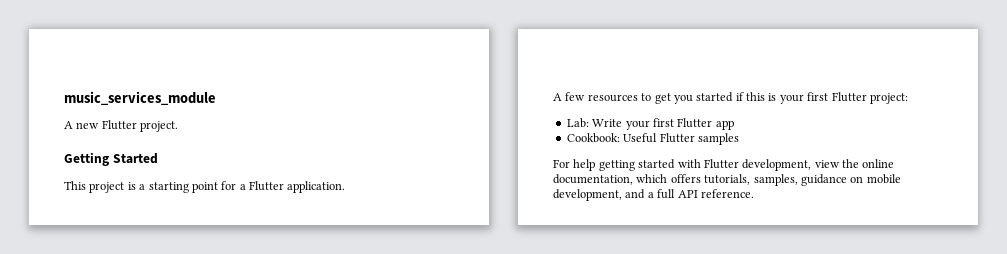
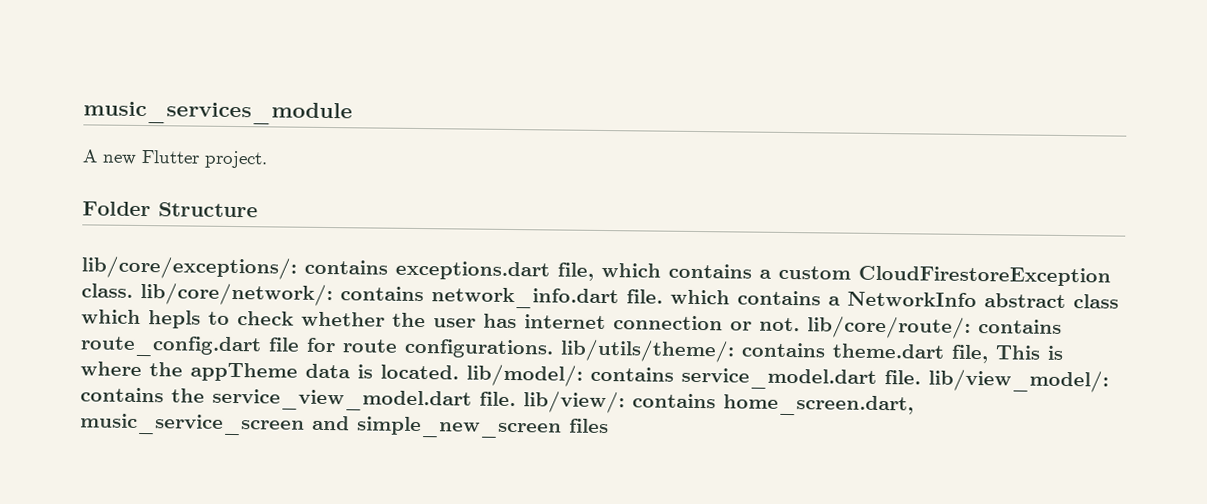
- Getting Started
- This project is a starting point for a Flutter application.
- A few resources to get you started if this is your first Flutter project:
- Lab: Write your first Flutter app
- Cookbook: Useful Flutter samples
- For help getting started with Flutter development, view the online documentation, which offers tutorials, samples, guidance on mobile development, and a full API reference.
+ Folder Structure
+ lib/core/exceptions/: contains exceptions.dart file, which contains a custom CloudFirestoreException class. lib/core/network/: contains network_info.dart file. which contains a NetworkInfo abstract class which hepls to check whether the user has internet connection or not. lib/core/route/: contains route_config.dart file for route configurations. lib/utils/theme/: contains theme.dart file, This is where the appTheme data is located. lib/model/: contains service_model.dart file. lib/view_model/: contains the service_view_model.dart file. lib/view/: contains home_screen.dart, music_service_screen and simple_new_screen files

